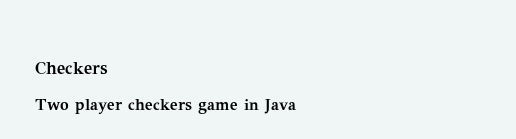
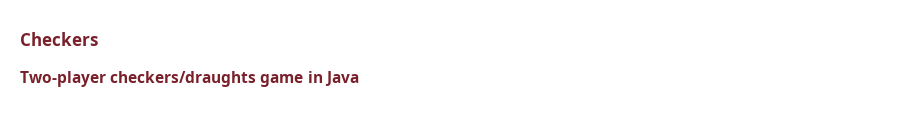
- Two player checkers game in Java
+ Two-player checkers/draughts game in Java

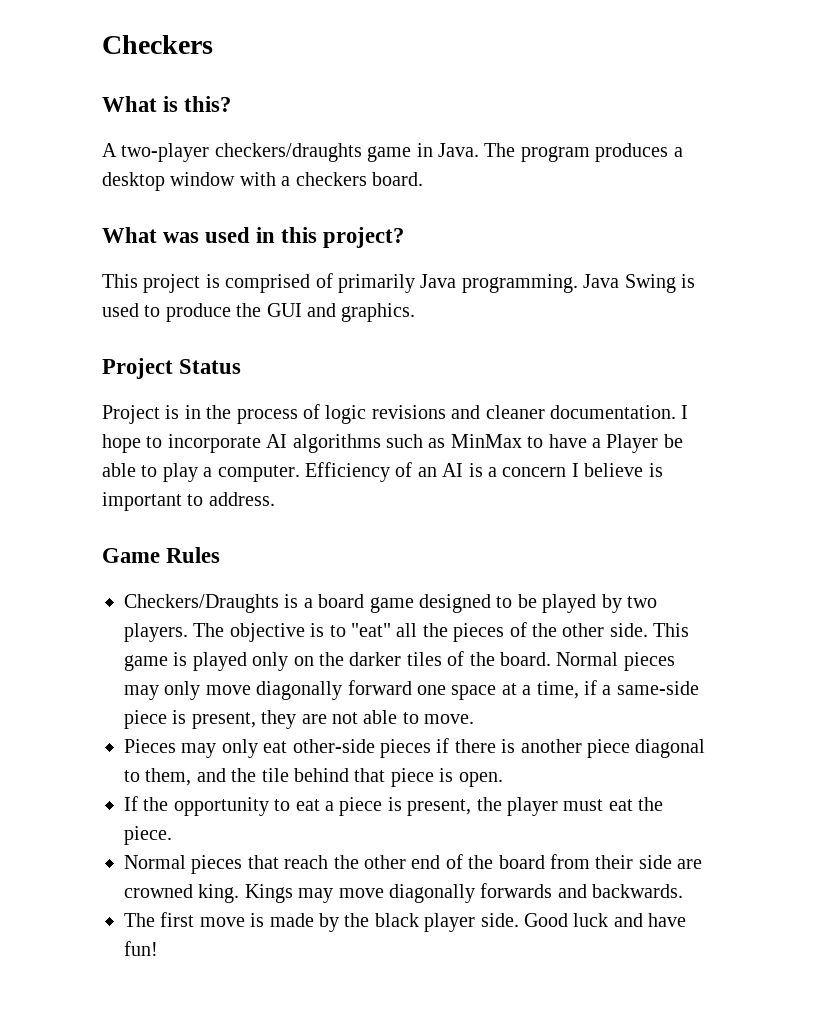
- Two-player checkers/draughts game in Java
+ What is this?
+ A two-player checkers/draughts game in Java. The program produces a desktop window with a checkers board.
+ What was used in this project?
+ This project is comprised of primarily Java programming. Java Swing is used to produce the GUI and graphics.
+ Project Status
+ Project is in the process of logic revisions and cleaner documentation. I hope to incorporate AI algorithms such as MinMax to have a Player be able to play a computer. Efficiency of an AI is a concern I believe is important to address.
+ Game Rules
+ Checkers/Draughts is a board game designed to be played by two players. The objective is to "eat" all the pieces of the other side. This game is played only on the darker tiles of the board. Normal pieces may only move diagonally forward one space at a time, if a same-side piece is present, they are not able to move.
+ Pieces may only eat other-side pieces if there is another piece diagonal to them, and the tile behind that piece is open.
+ If the opportunity to eat a piece is present, the player must eat the piece.
+ Normal pieces that reach the other end of the board from their side are crowned king. Kings may move diagonally forwards and backwards.
+ The first move is made by the black player side. Good luck and have fun!

